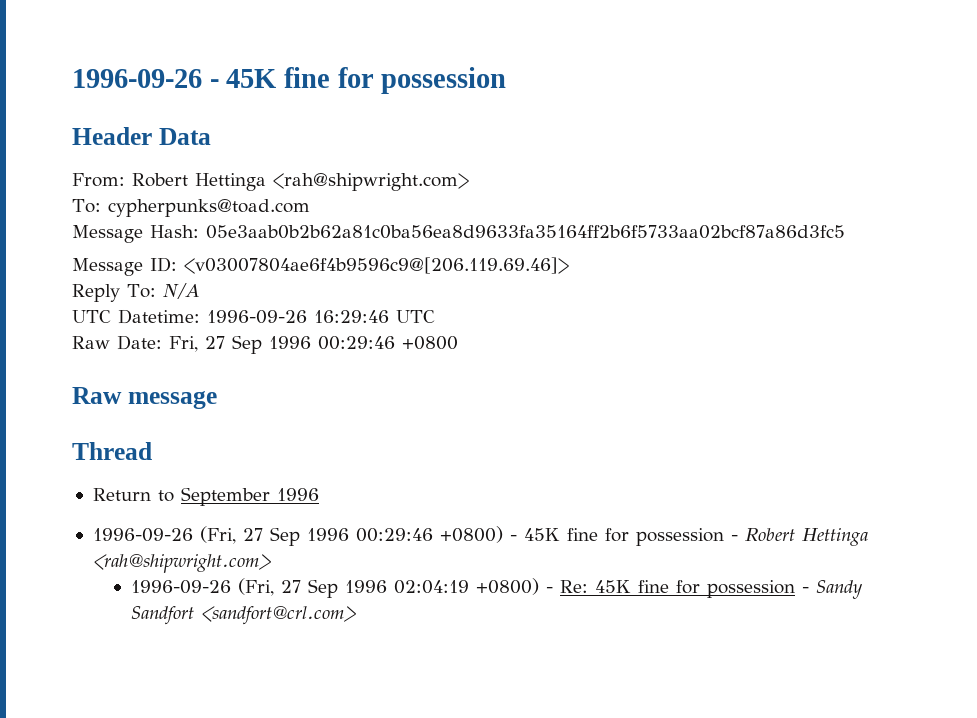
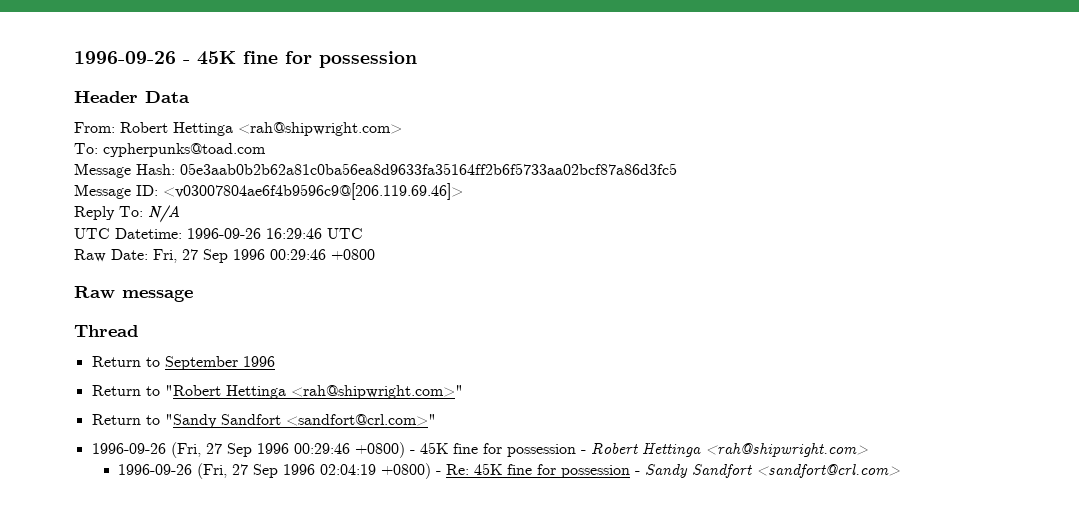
+ Return to "Robert Hettinga <rah@shipwright.com>"
+ Return to "Sandy Sandfort <sandfort@crl.com>"

